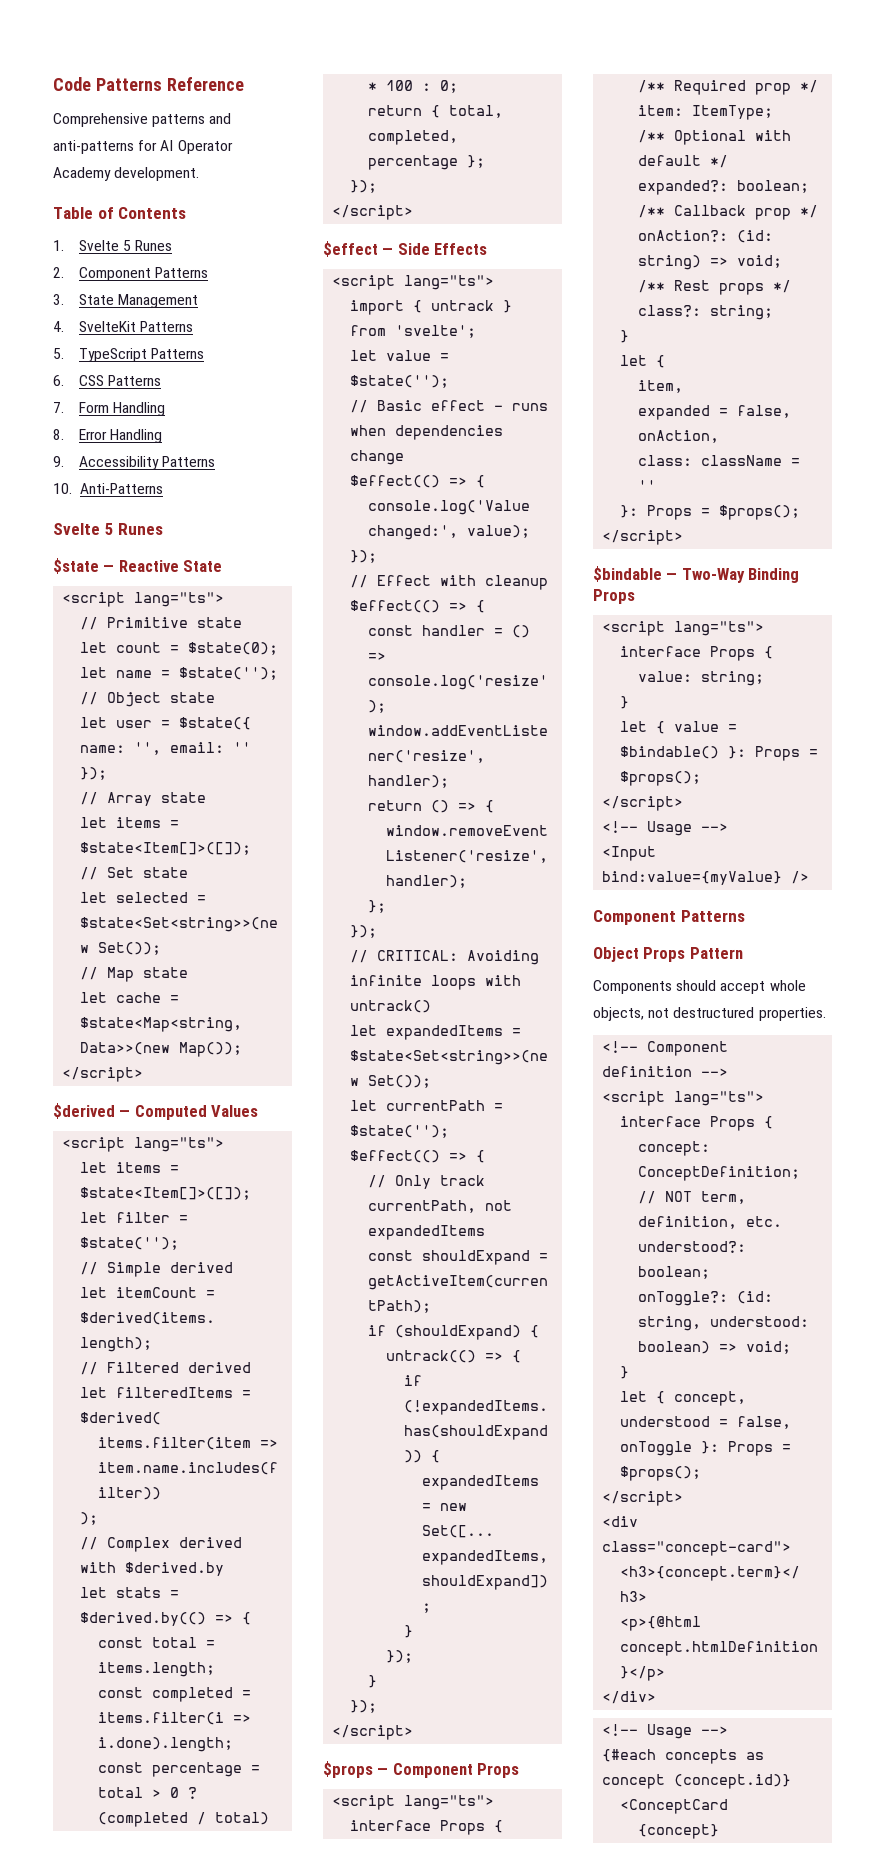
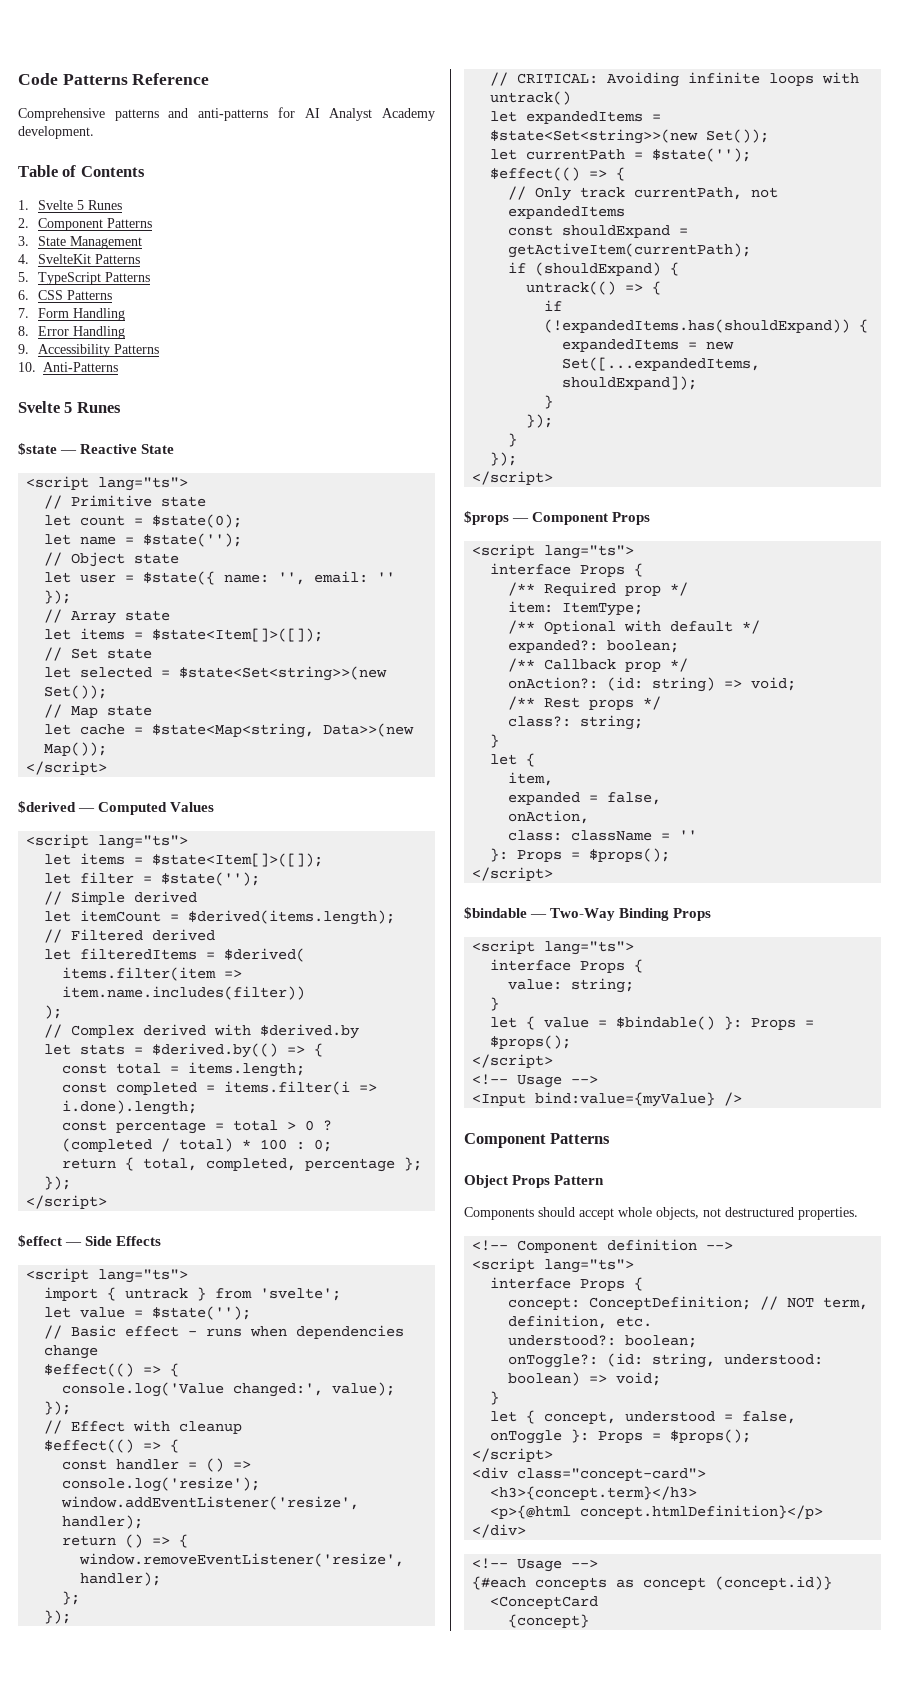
- Comprehensive patterns and anti-patterns for AI Operator Academy development.
+ Comprehensive patterns and anti-patterns for AI Analyst Academy development.

